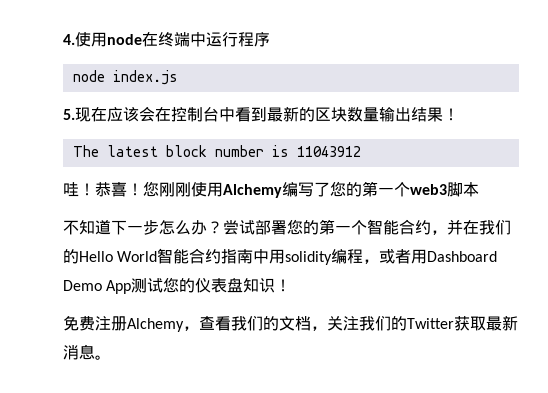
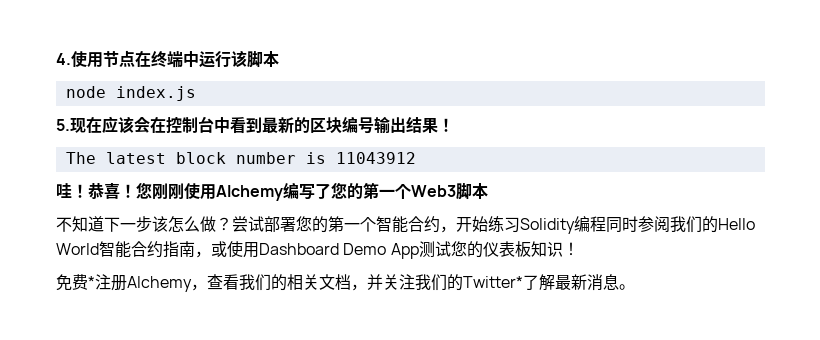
- 4.使用node在终端中运行程序
+ 4.使用节点在终端中运行该脚本
- 5.现在应该会在控制台中看到最新的区块数量输出结果！
+ 5.现在应该会在控制台中看到最新的区块编号输出结果！
- 您刚刚使用Alchemy编写了您的第一个web3脚本
+ 您刚刚使用Alchemy编写了您的第一个Web3脚本
- 不知道下一步怎么办？
+ 不知道下一步该怎么做？
- 尝试部署您的第一个智能合约，并在我们的Hello World智能合约指南中用solidity编程，或者用Dashboard Demo App测试您的仪表盘知识！
+ 尝试部署您的第一个智能合约，开始练习Solidity编程同时参阅我们的Hello World智能合约指南，或使用Dashboard Demo App测试您的仪表板知识！
- 免费注册Alchemy，查看我们的文档，关注我们的Twitter获取最新消息。
+ 免费*注册Alchemy，查看我们的相关文档，并关注我们的Twitter*了解最新消息。

